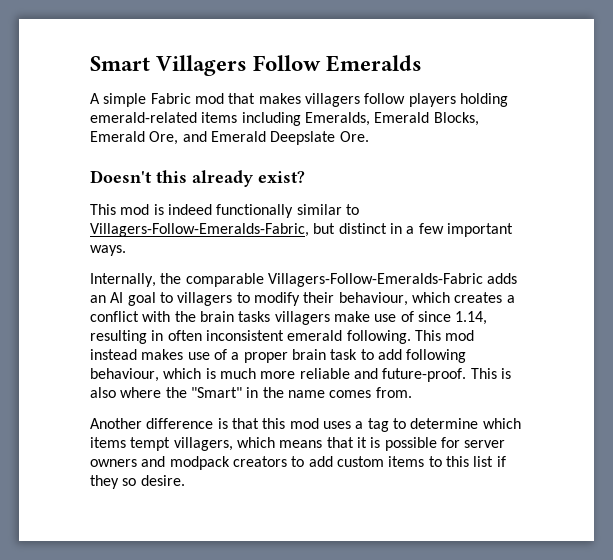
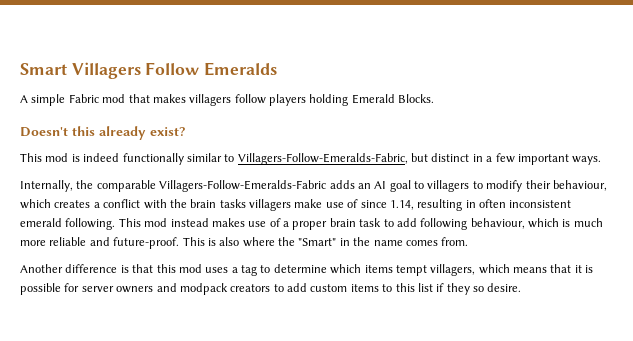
- A simple Fabric mod that makes villagers follow players holding emerald-related items including Emeralds, Emerald Blocks, Emerald Ore, and Emerald Deepslate Ore.
+ A simple Fabric mod that makes villagers follow players holding Emerald Blocks.

